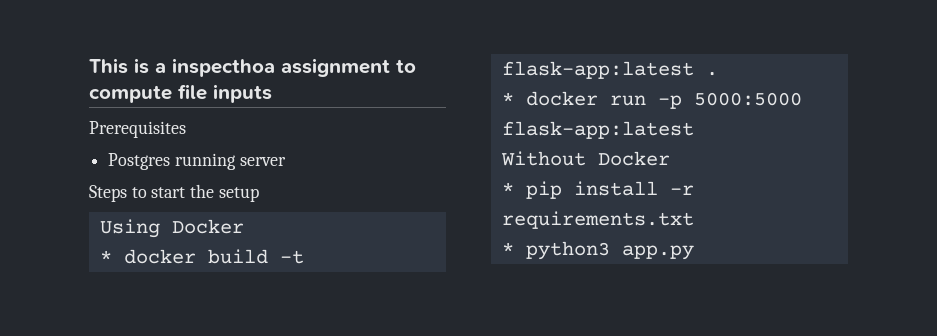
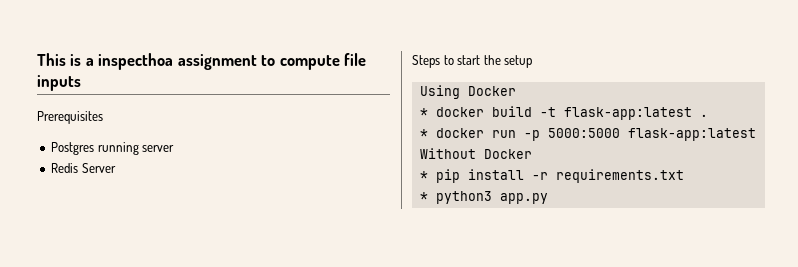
+ Redis Server

